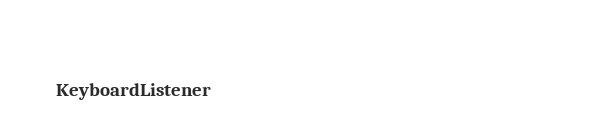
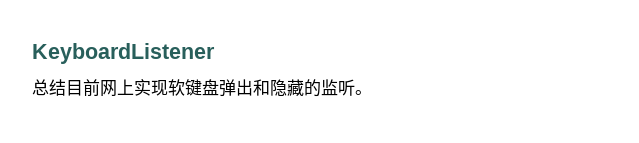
+ 总结目前网上实现软键盘弹出和隐藏的监听。

